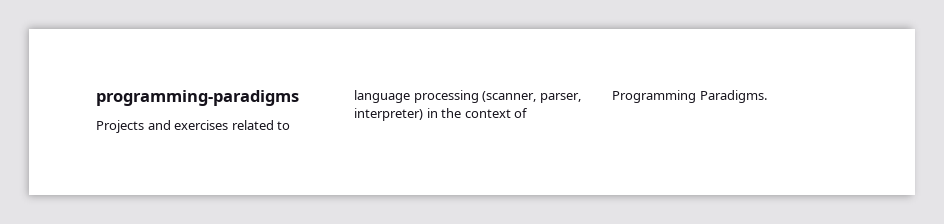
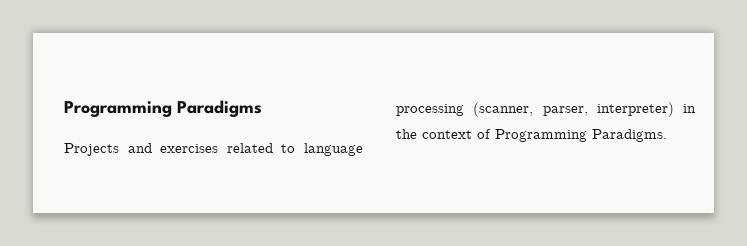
- programming-paradigms
+ Programming Paradigms

